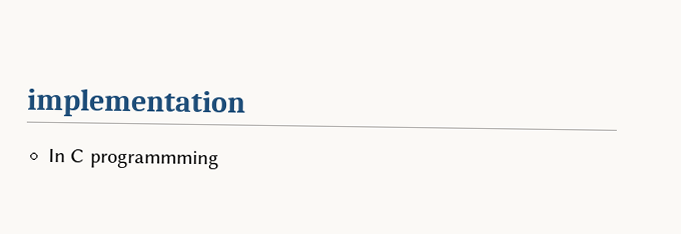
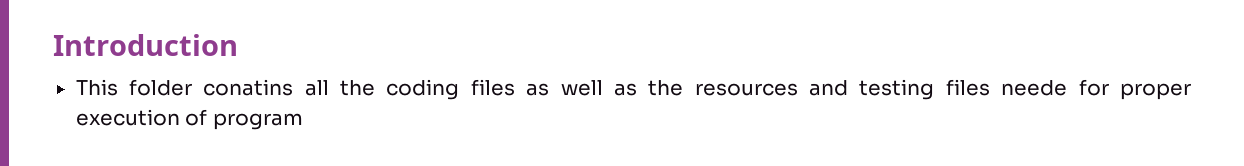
- implementation
- In C programmming
+ Introduction
+ This folder conatins all the coding files as well as the resources and testing files neede for proper execution of program

